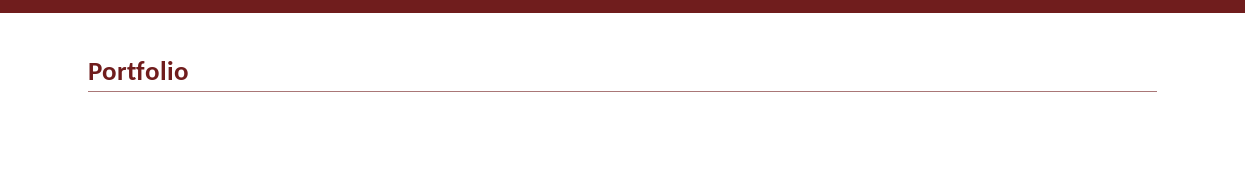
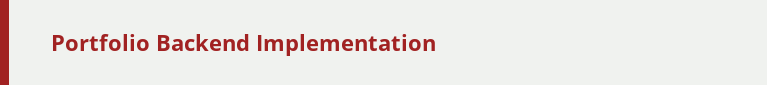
- Portfolio
+ Portfolio Backend Implementation

